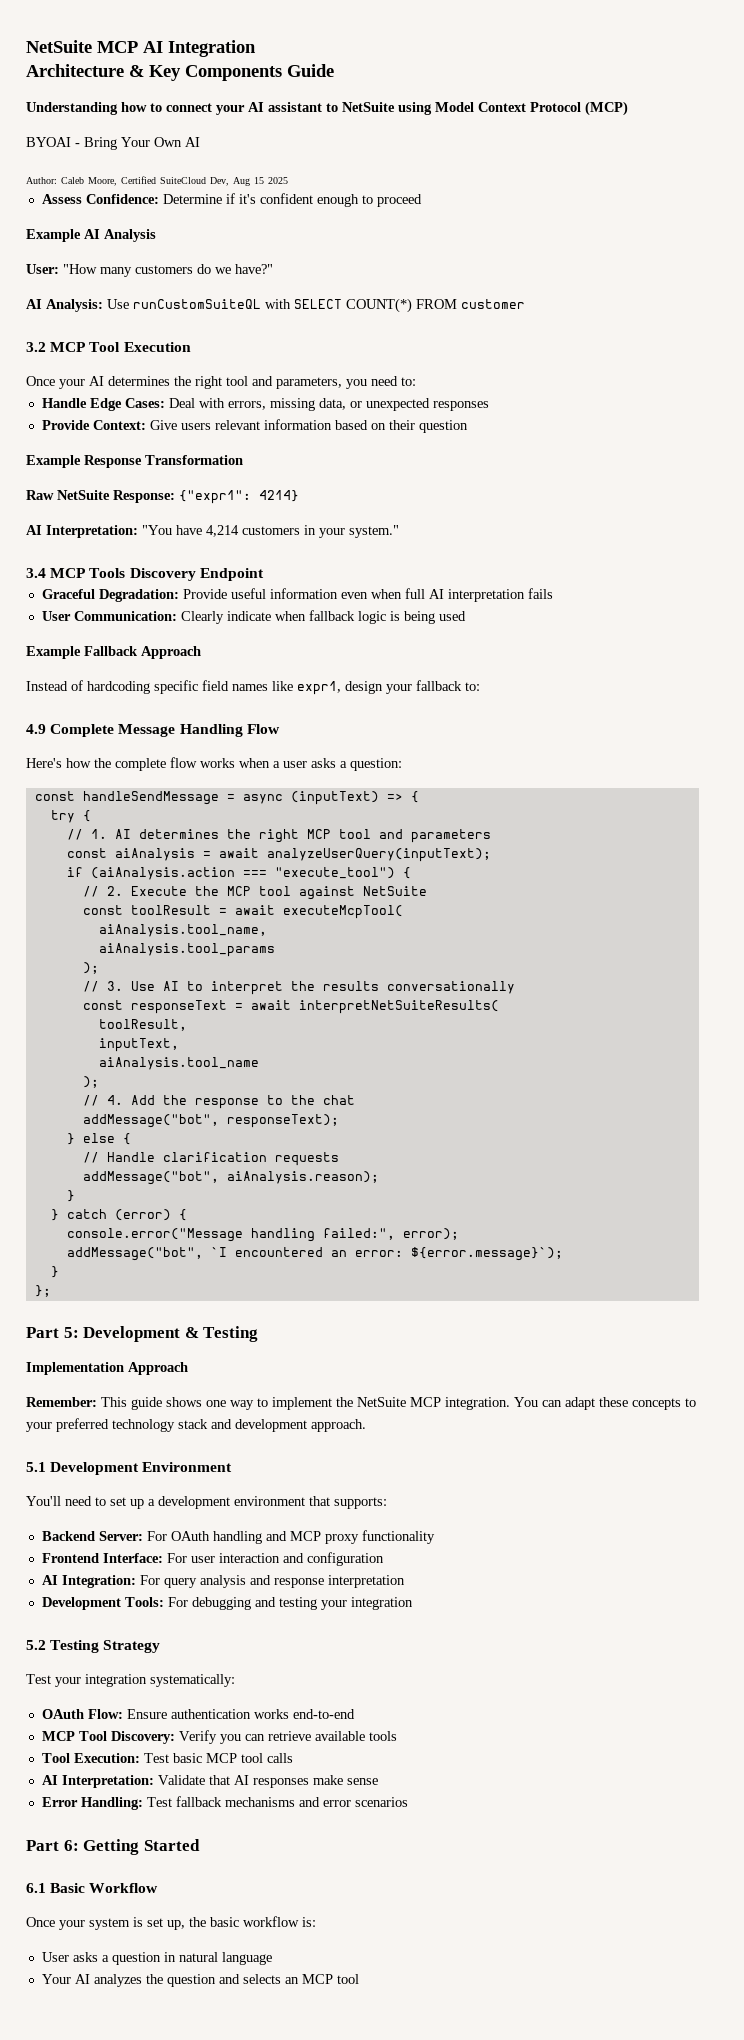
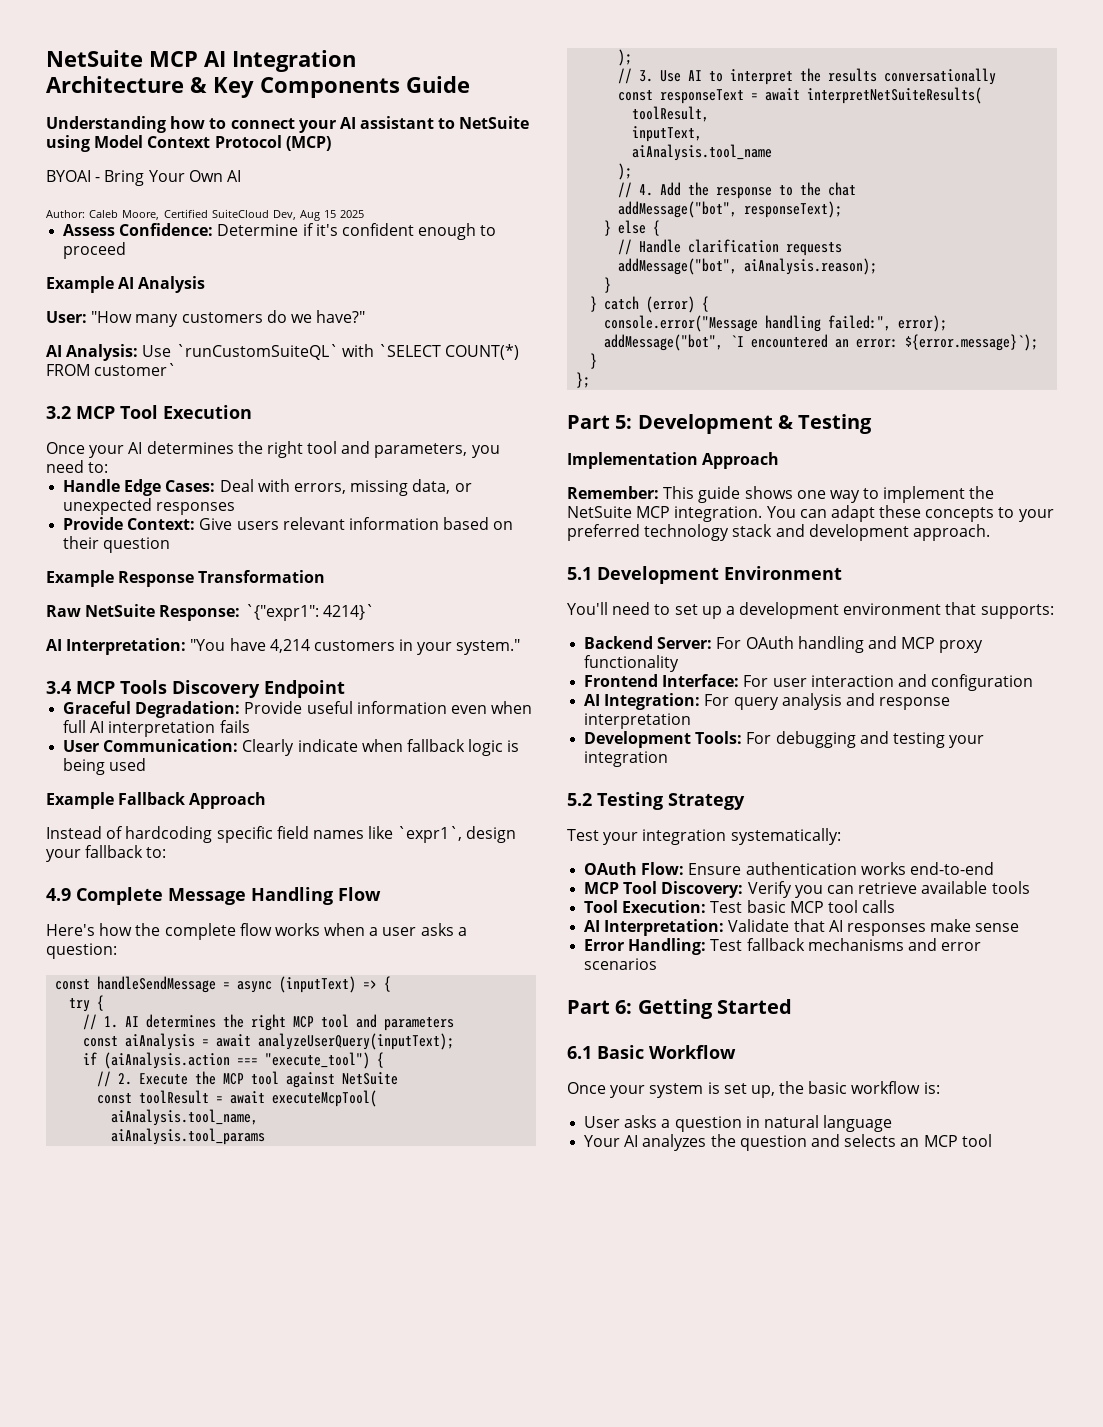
- AI Analysis: Use runCustomSuiteQL with SELECT COUNT(*) FROM customer
+ AI Analysis: Use `runCustomSuiteQL` with `SELECT COUNT(*) FROM customer`
- Raw NetSuite Response: {"expr1": 4214}
+ Raw NetSuite Response: `{"expr1": 4214}`
- Instead of hardcoding specific field names like expr1, design your fallback to:
+ Instead of hardcoding specific field names like `expr1`, design your fallback to:

